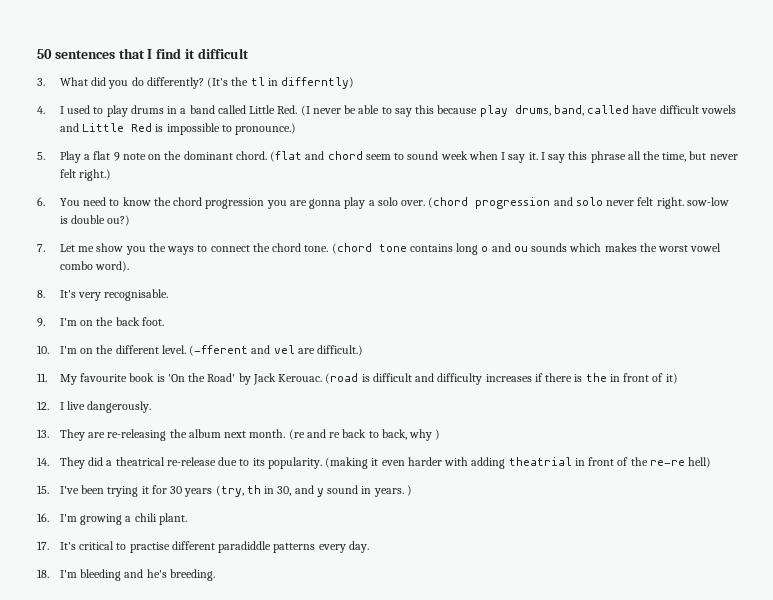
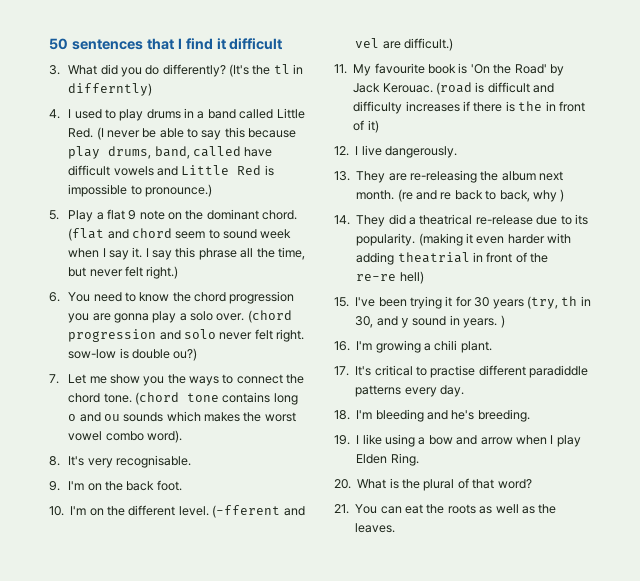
+ 19. I like using a bow and arrow when I play Elden Ring.
+ 20. What is the plural of that word?
+ 21. You can eat the roots as well as the leaves.

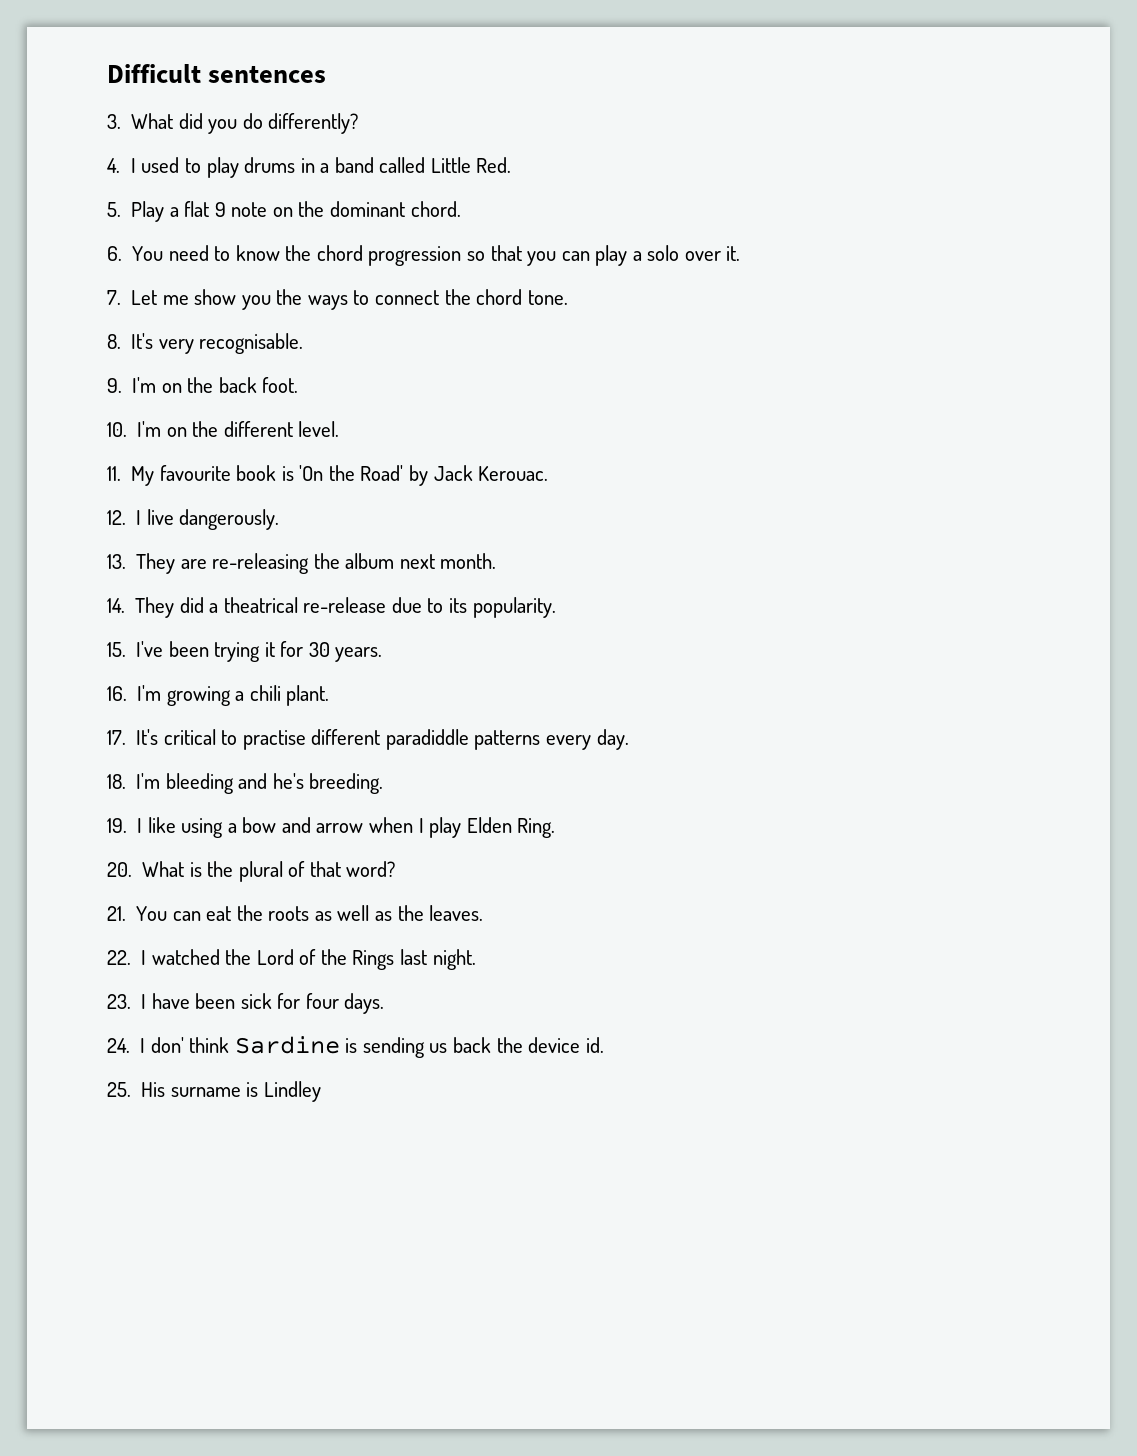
- 50 sentences that I find it difficult
+ Difficult sentences
- (It's the tl in differntly)
- 4. I used to play drums in a band called Little Red. (I never be able to say this because play drums, band, called have difficult vowels and Little Red is impossible to pronounce.)
+ 4. I used to play drums in a band called Little Red.
- (flat and chord seem to sound week when I say it. I say this phrase all the time, but never felt right.)
- 6. You need to know the chord progression you are gonna play a solo over. (chord progression and solo never felt right. sow-low is double ou?)
+ 6. You need to know the chord progression so that you can play a solo over it.
- (chord tone contains long o and ou sounds which makes the worst vowel combo word).
- (-fferent and vel are difficult.)
- (road is difficult and difficulty increases if there is the in front of it)
- (re and re back to back, why )
- (making it even harder with adding theatrial in front of the re-re hell)
- 15. I've been trying it for 30 years (try, th in 30, and y sound in years. )
+ 15. I've been trying it for 30 years.
+ 22. I watched the Lord of the Rings last night.
+ 23. I have been sick for four days.
+ 24. I don' think Sardine is sending us back the device id.
+ 25. His surname is Lindley

